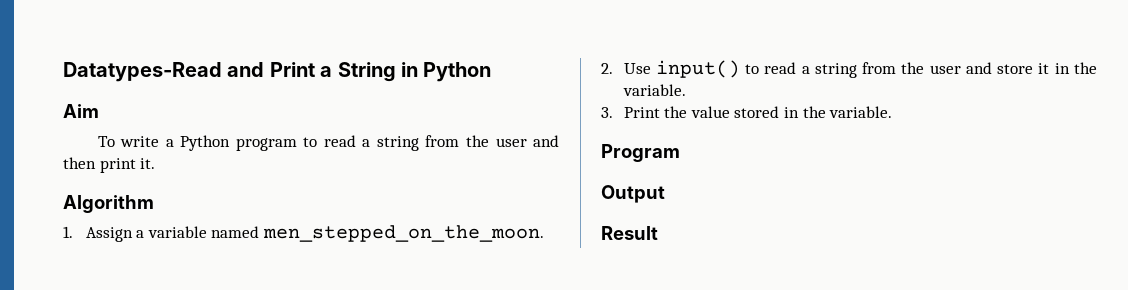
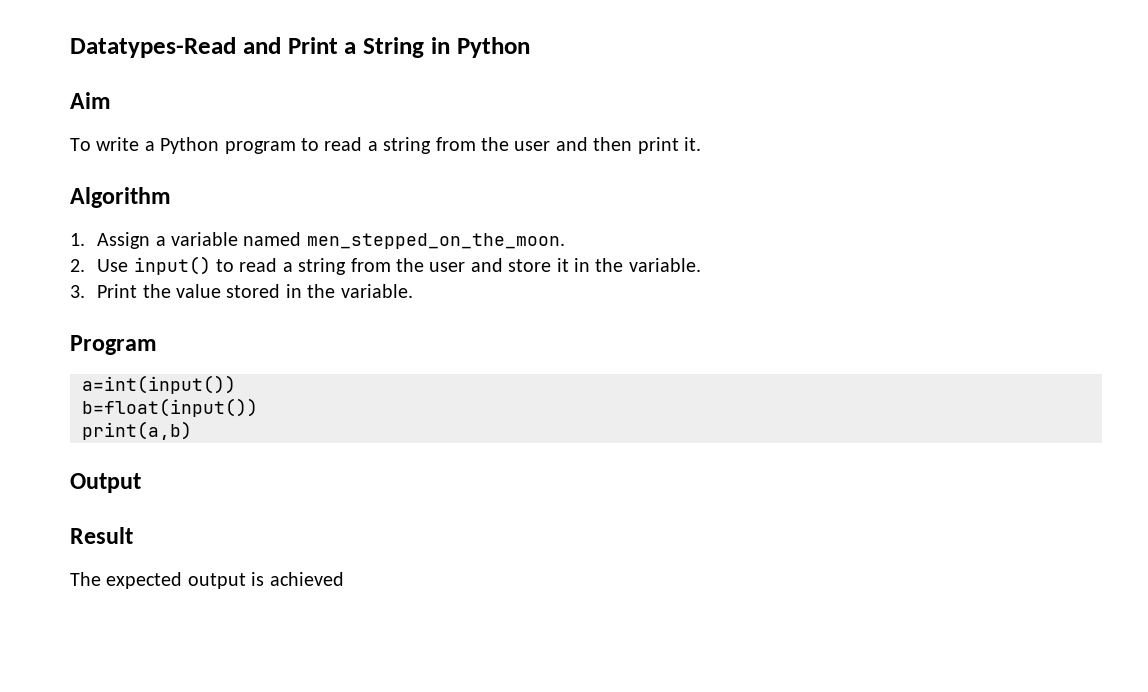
+ a=int(input())
+ b=float(input())
+ print(a,b)
+ The expected output is achieved

